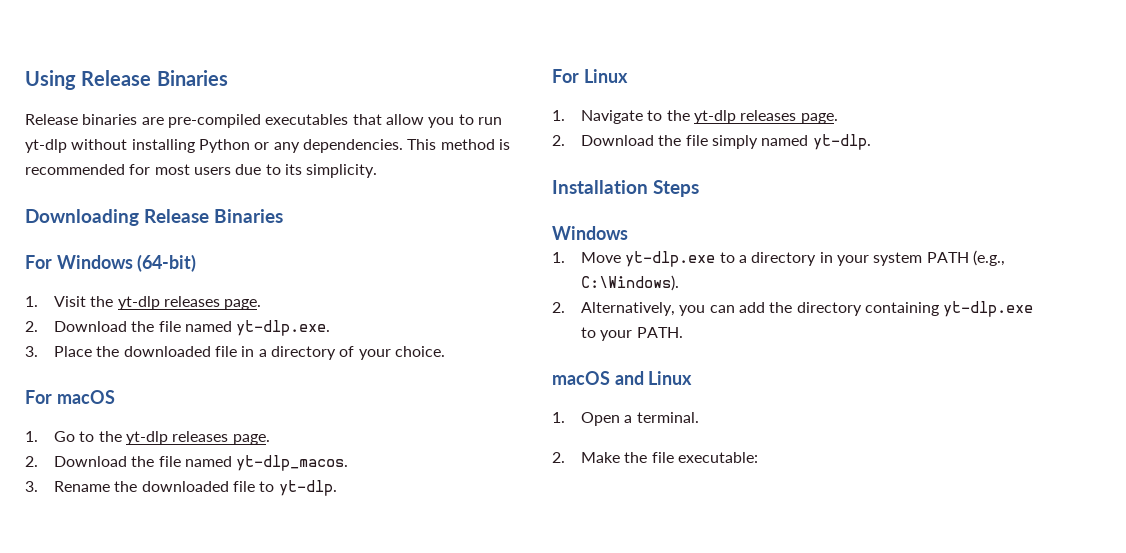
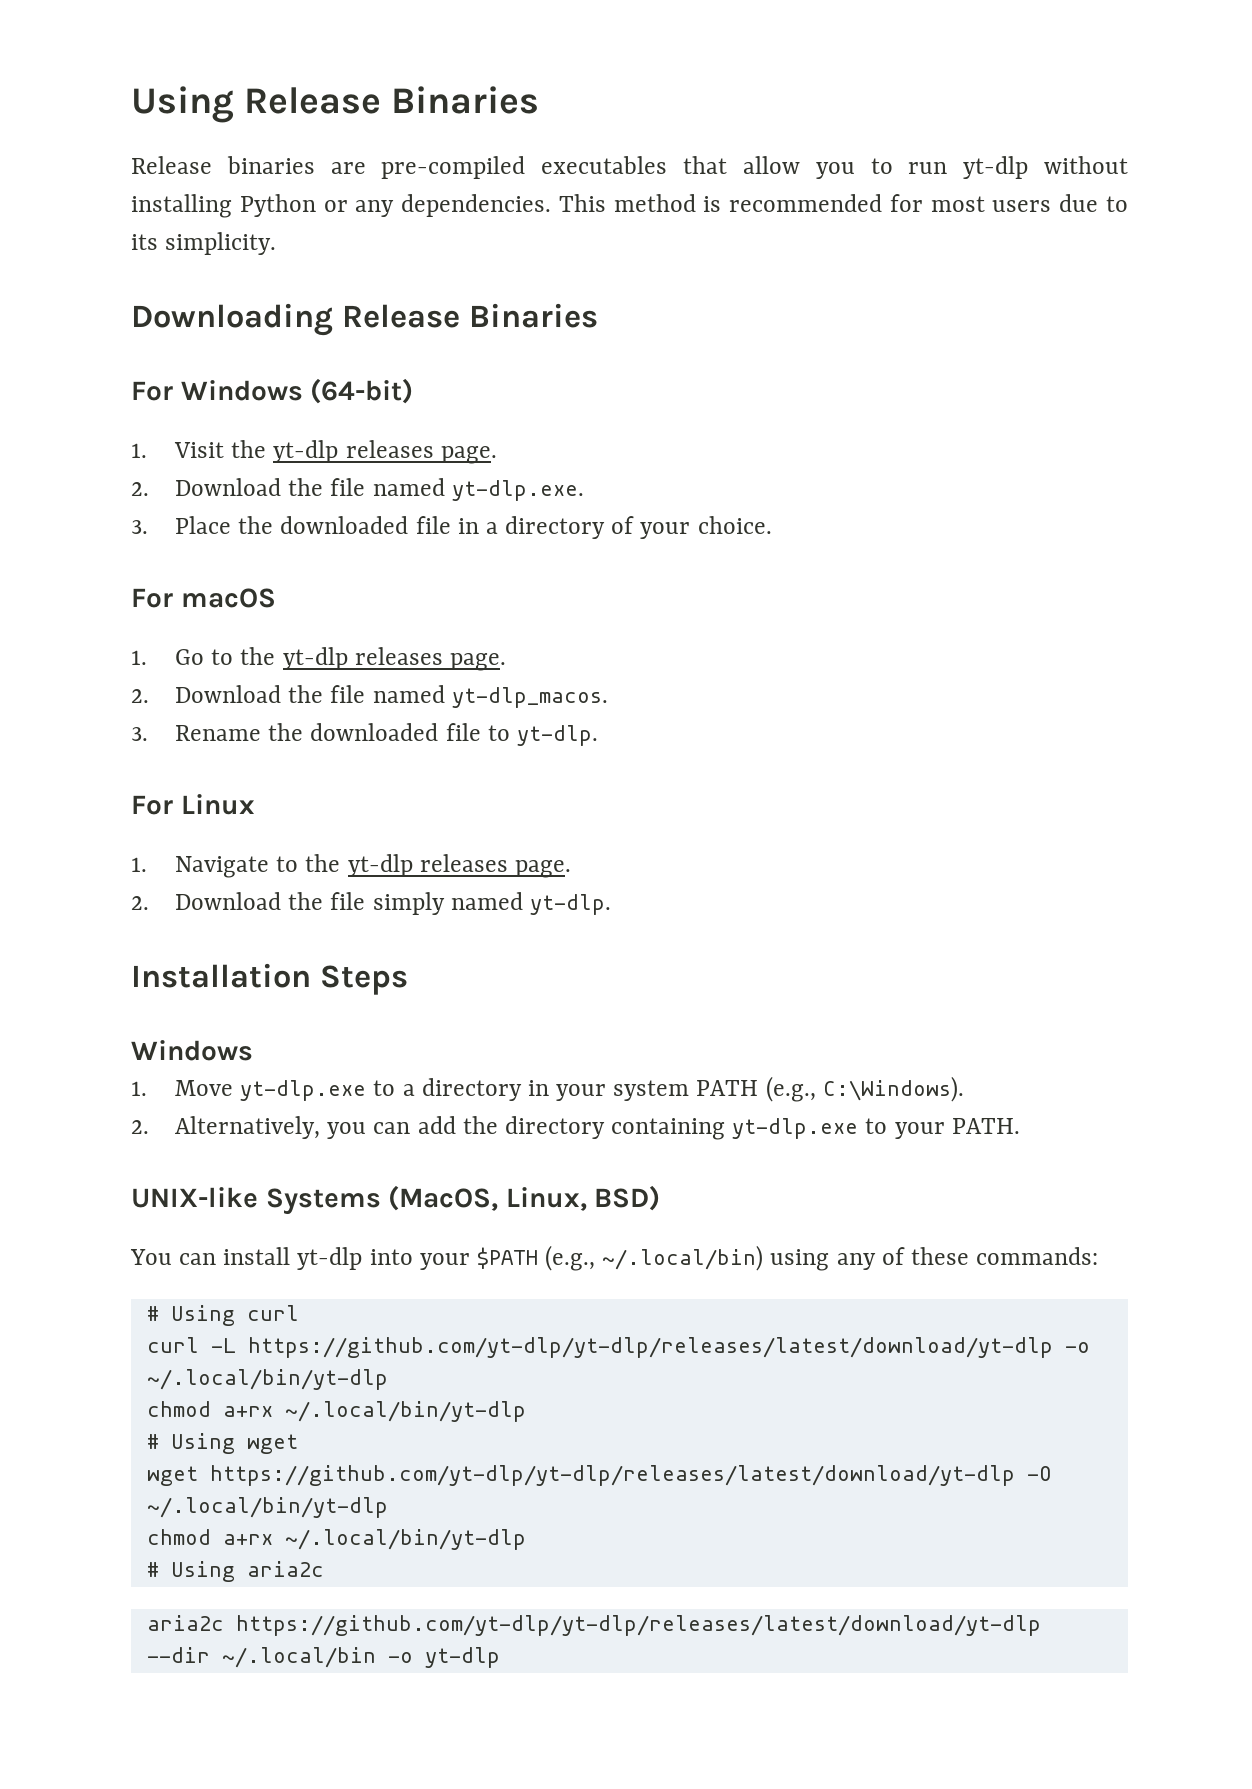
- macOS and Linux
- 1. Open a terminal.
- 2. Make the file executable:
+ UNIX-like Systems (MacOS, Linux, BSD)
+ You can install yt-dlp into your $PATH (e.g., ~/.local/bin) using any of these commands:
+ # Using curl
+ curl -L https://github.com/yt-dlp/yt-dlp/releases/latest/download/yt-dlp -o ~/.local/bin/yt-dlp
+ chmod a+rx ~/.local/bin/yt-dlp
+ # Using wget
+ wget https://github.com/yt-dlp/yt-dlp/releases/latest/download/yt-dlp -O ~/.local/bin/yt-dlp
+ chmod a+rx ~/.local/bin/yt-dlp
+ # Using aria2c
+ aria2c https://github.com/yt-dlp/yt-dlp/releases/latest/download/yt-dlp --dir ~/.local/bin -o yt-dlp

